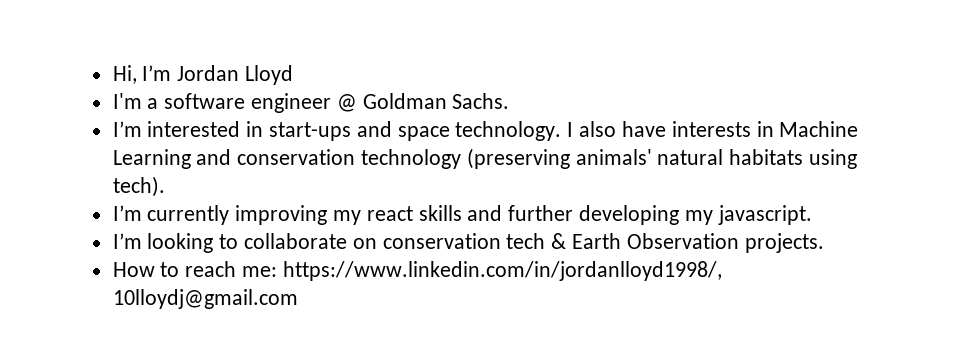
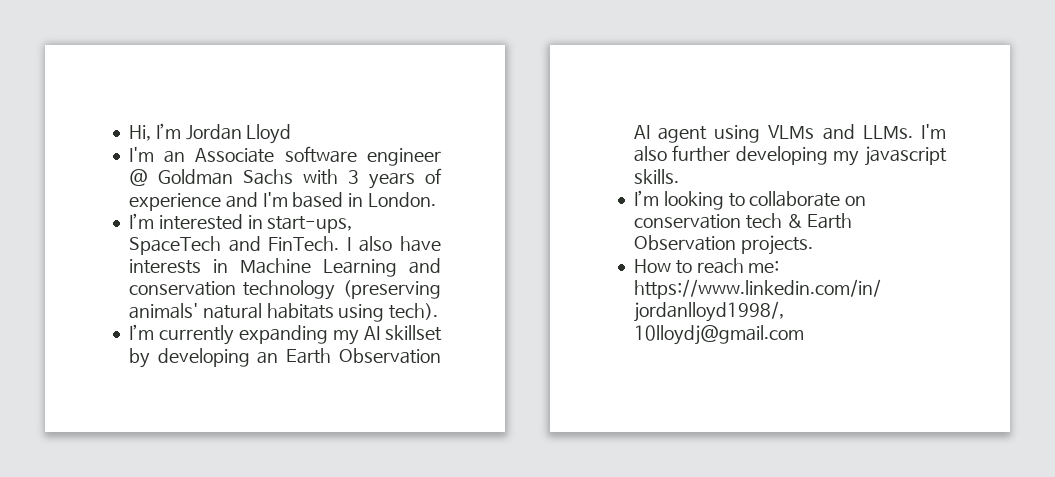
- I'm a software engineer @ Goldman Sachs.
+ I'm an Associate software engineer @ Goldman Sachs with 3 years of experience and I'm based in London.
- I’m interested in start-ups and space technology.
+ I’m interested in start-ups, SpaceTech and FinTech.
- I’m currently improving my react skills and further developing my javascript.
+ I’m currently expanding my AI skillset by developing an Earth Observation AI agent using VLMs and LLMs. I'm also further developing my javascript skills.

